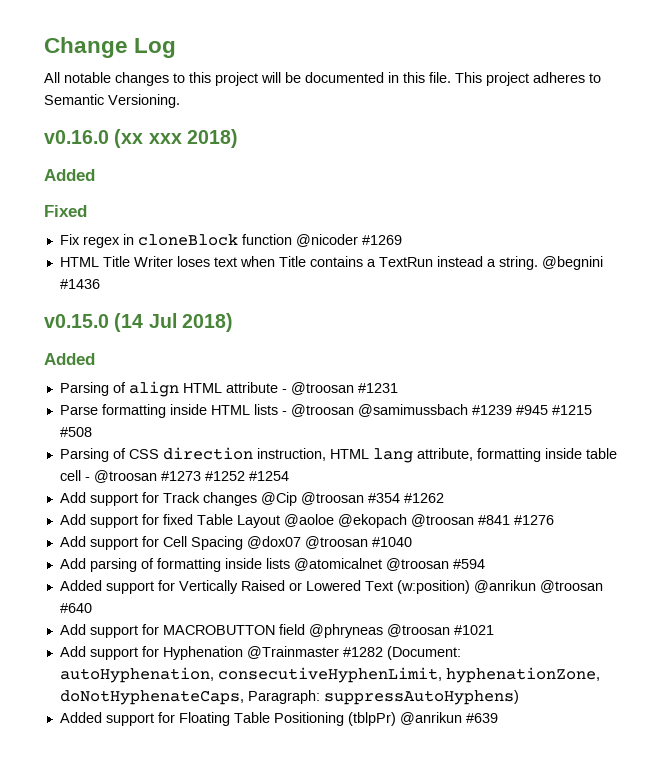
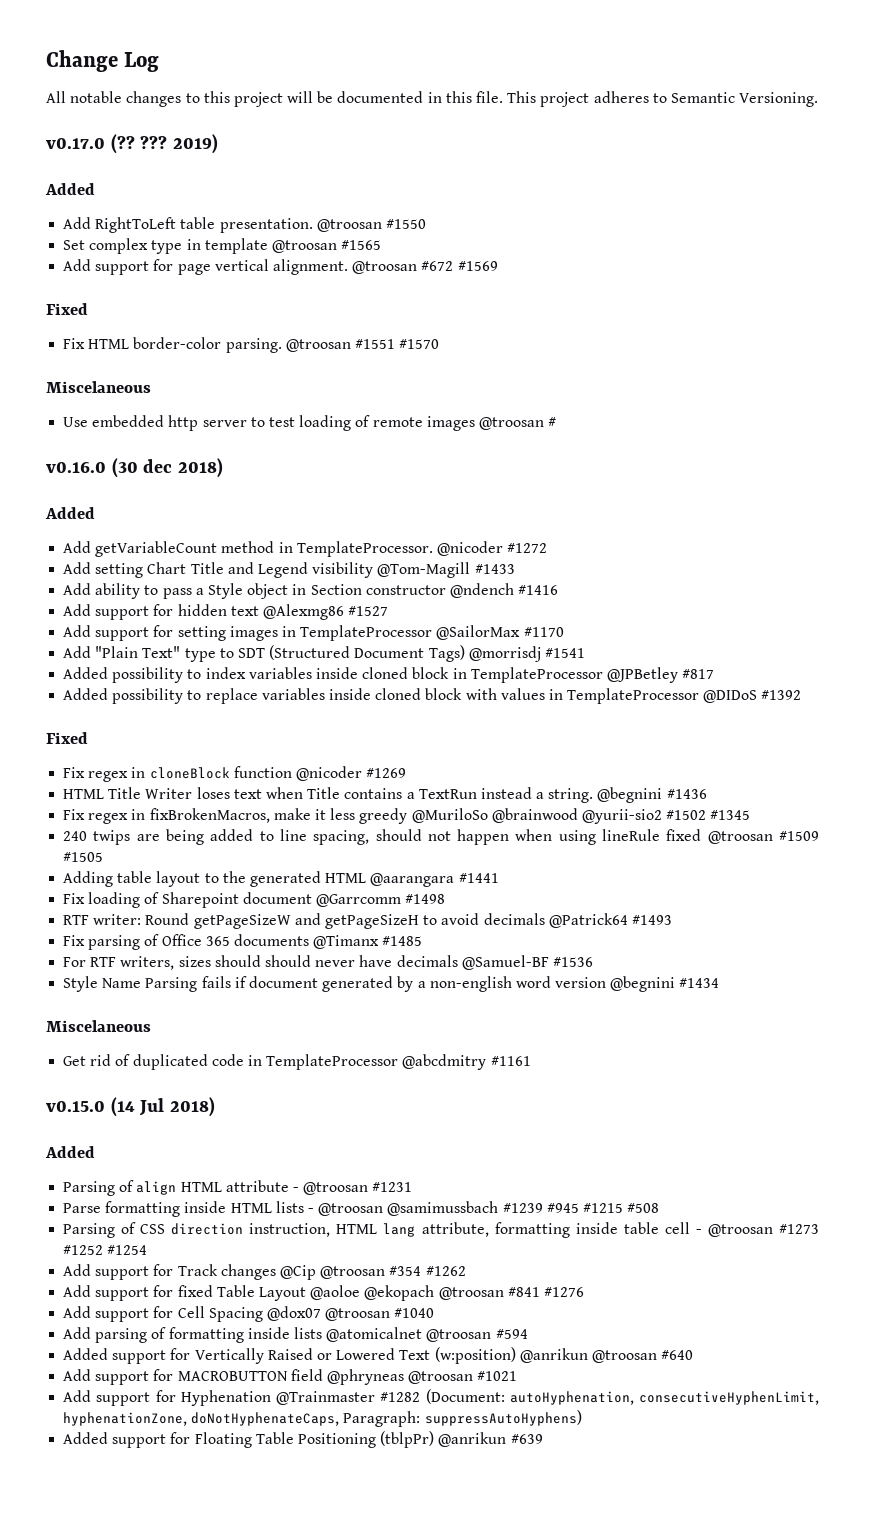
+ v0.17.0 (?? ??? 2019)
+ Added
+ Add RightToLeft table presentation. @troosan #1550
+ Set complex type in template @troosan #1565
+ Add support for page vertical alignment. @troosan #672 #1569
+ Fixed
+ Fix HTML border-color parsing. @troosan #1551 #1570
+ Miscelaneous
+ Use embedded http server to test loading of remote images @troosan #
- v0.16.0 (xx xxx 2018)
+ v0.16.0 (30 dec 2018)
  Added
+ Add getVariableCount method in TemplateProcessor. @nicoder #1272
+ Add setting Chart Title and Legend visibility @Tom-Magill #1433
+ Add ability to pass a Style object in Section constructor @ndench #1416
+ Add support for hidden text @Alexmg86 #1527
+ Add support for setting images in TemplateProcessor @SailorMax #1170
+ Add "Plain Text" type to SDT (Structured Document Tags) @morrisdj #1541
+ Added possibility to index variables inside cloned block in TemplateProcessor @JPBetley #817
+ Added possibility to replace variables inside cloned block with values in TemplateProcessor @DIDoS #1392
+ Fix regex in fixBrokenMacros, make it less greedy @MuriloSo @brainwood @yurii-sio2 #1502 #1345
+ 240 twips are being added to line spacing, should not happen when using lineRule fixed @troosan #1509 #1505
+ Adding table layout to the generated HTML @aarangara #1441
+ Fix loading of Sharepoint document @Garrcomm #1498
+ RTF writer: Round getPageSizeW and getPageSizeH to avoid decimals @Patrick64 #1493
+ Fix parsing of Office 365 documents @Timanx #1485
+ For RTF writers, sizes should should never have decimals @Samuel-BF #1536
+ Style Name Parsing fails if document generated by a non-english word version @begnini #1434
+ Miscelaneous
+ Get rid of duplicated code in TemplateProcessor @abcdmitry #1161

